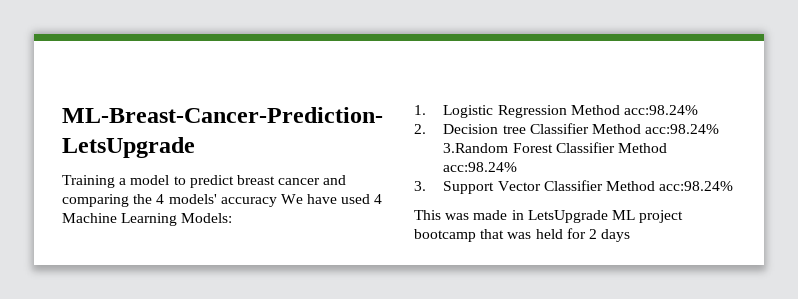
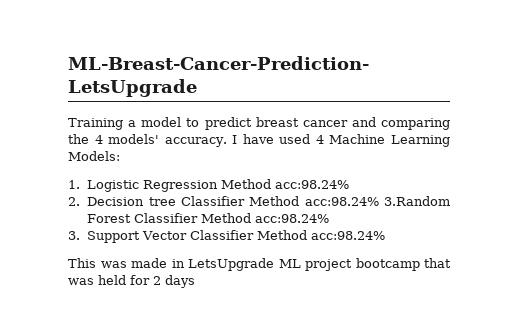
- Training a model to predict breast cancer and comparing the 4 models' accuracy We have used 4 Machine Learning Models:
+ Training a model to predict breast cancer and comparing the 4 models' accuracy. I have used 4 Machine Learning Models:

